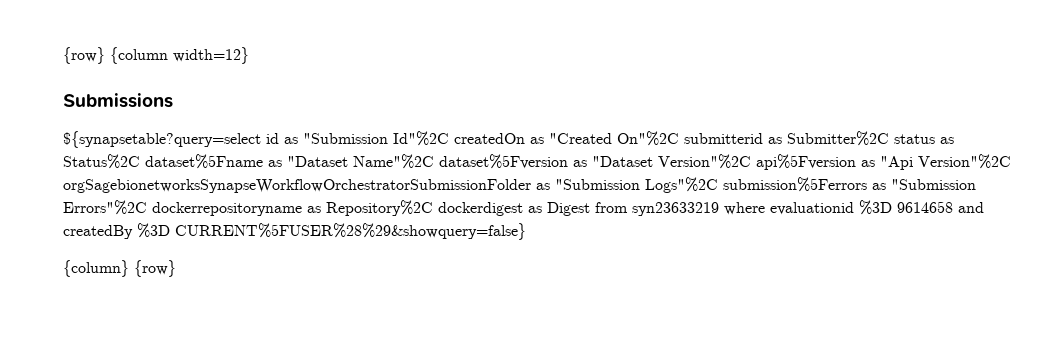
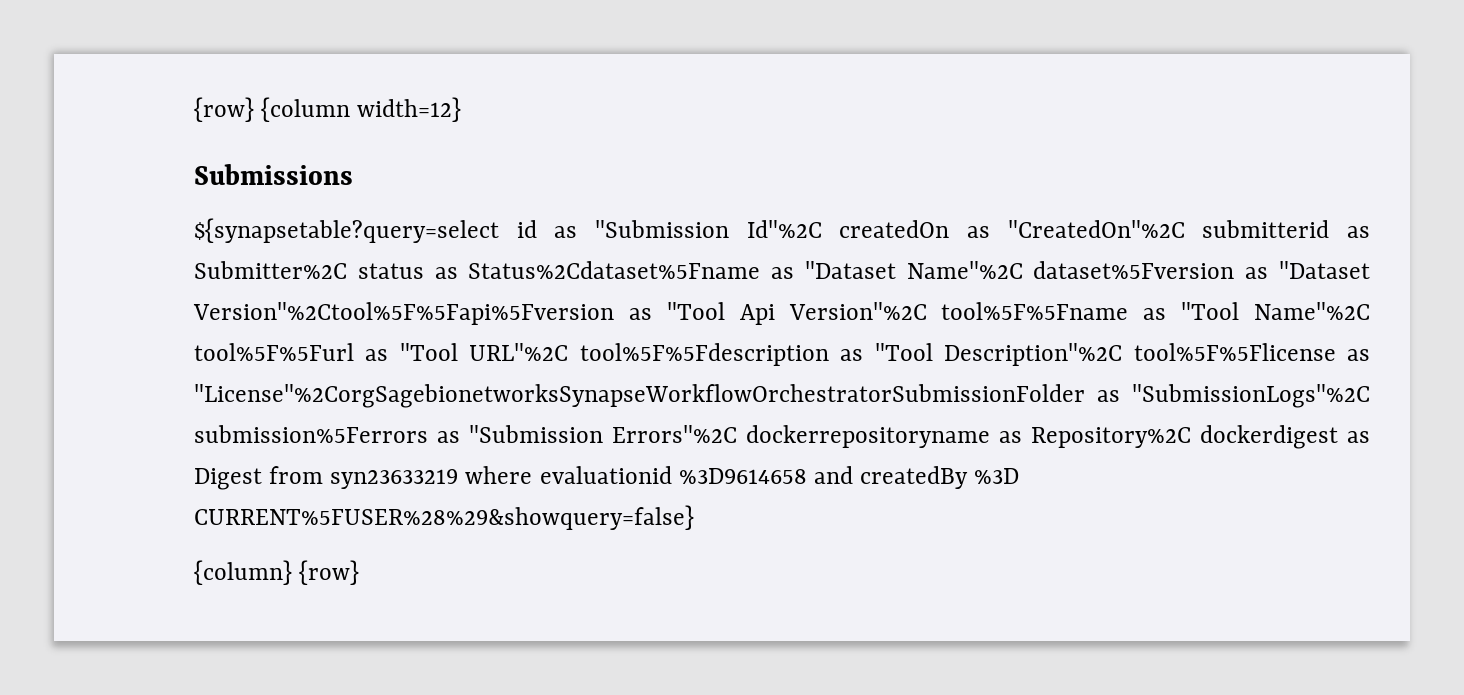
- ${synapsetable?query=select id as "Submission Id"%2C createdOn as "Created On"%2C submitterid as Submitter%2C status as Status%2C dataset%5Fname as "Dataset Name"%2C dataset%5Fversion as "Dataset Version"%2C api%5Fversion as "Api Version"%2C orgSagebionetworksSynapseWorkflowOrchestratorSubmissionFolder as "Submission Logs"%2C submission%5Ferrors as "Submission Errors"%2C dockerrepositoryname as Repository%2C dockerdigest as Digest from syn23633219 where evaluationid %3D 9614658 and createdBy %3D CURRENT%5FUSER%28%29&showquery=false}
+ ${synapsetable?query=select id as "Submission Id"%2C createdOn as "CreatedOn"%2C submitterid as Submitter%2C status as Status%2Cdataset%5Fname as "Dataset Name"%2C dataset%5Fversion as "Dataset Version"%2Ctool%5F%5Fapi%5Fversion as "Tool Api Version"%2C tool%5F%5Fname as "Tool Name"%2C tool%5F%5Furl as "Tool URL"%2C tool%5F%5Fdescription as "Tool Description"%2C tool%5F%5Flicense as "License"%2CorgSagebionetworksSynapseWorkflowOrchestratorSubmissionFolder as "SubmissionLogs"%2C submission%5Ferrors as "Submission Errors"%2C dockerrepositoryname as Repository%2C dockerdigest as Digest from syn23633219 where evaluationid %3D9614658 and createdBy %3D CURRENT%5FUSER%28%29&showquery=false}

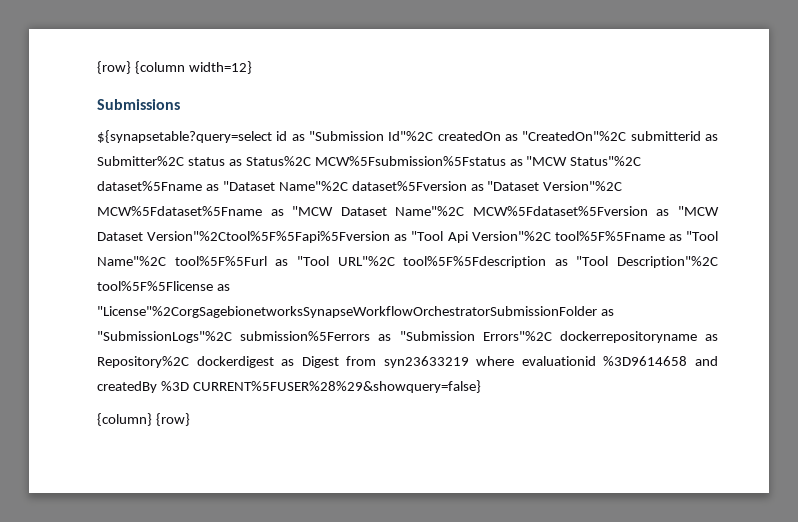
- ${synapsetable?query=select id as "Submission Id"%2C createdOn as "CreatedOn"%2C submitterid as Submitter%2C status as Status%2Cdataset%5Fname as "Dataset Name"%2C dataset%5Fversion as "Dataset Version"%2Ctool%5F%5Fapi%5Fversion as "Tool Api Version"%2C tool%5F%5Fname as "Tool Name"%2C tool%5F%5Furl as "Tool URL"%2C tool%5F%5Fdescription as "Tool Description"%2C tool%5F%5Flicense as "License"%2CorgSagebionetworksSynapseWorkflowOrchestratorSubmissionFolder as "SubmissionLogs"%2C submission%5Ferrors as "Submission Errors"%2C dockerrepositoryname as Repository%2C dockerdigest as Digest from syn23633219 where evaluationid %3D9614658 and createdBy %3D CURRENT%5FUSER%28%29&showquery=false}
+ ${synapsetable?query=select id as "Submission Id"%2C createdOn as "CreatedOn"%2C submitterid as Submitter%2C status as Status%2C MCW%5Fsubmission%5Fstatus as "MCW Status"%2C dataset%5Fname as "Dataset Name"%2C dataset%5Fversion as "Dataset Version"%2C MCW%5Fdataset%5Fname as "MCW Dataset Name"%2C MCW%5Fdataset%5Fversion as "MCW Dataset Version"%2Ctool%5F%5Fapi%5Fversion as "Tool Api Version"%2C tool%5F%5Fname as "Tool Name"%2C tool%5F%5Furl as "Tool URL"%2C tool%5F%5Fdescription as "Tool Description"%2C tool%5F%5Flicense as "License"%2CorgSagebionetworksSynapseWorkflowOrchestratorSubmissionFolder as "SubmissionLogs"%2C submission%5Ferrors as "Submission Errors"%2C dockerrepositoryname as Repository%2C dockerdigest as Digest from syn23633219 where evaluationid %3D9614658 and createdBy %3D CURRENT%5FUSER%28%29&showquery=false}

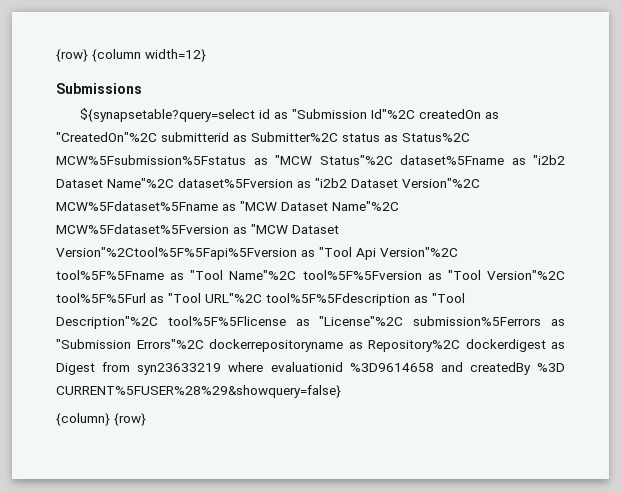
- ${synapsetable?query=select id as "Submission Id"%2C createdOn as "CreatedOn"%2C submitterid as Submitter%2C status as Status%2C MCW%5Fsubmission%5Fstatus as "MCW Status"%2C dataset%5Fname as "Dataset Name"%2C dataset%5Fversion as "Dataset Version"%2C MCW%5Fdataset%5Fname as "MCW Dataset Name"%2C MCW%5Fdataset%5Fversion as "MCW Dataset Version"%2Ctool%5F%5Fapi%5Fversion as "Tool Api Version"%2C tool%5F%5Fname as "Tool Name"%2C tool%5F%5Furl as "Tool URL"%2C tool%5F%5Fdescription as "Tool Description"%2C tool%5F%5Flicense as "License"%2CorgSagebionetworksSynapseWorkflowOrchestratorSubmissionFolder as "SubmissionLogs"%2C submission%5Ferrors as "Submission Errors"%2C dockerrepositoryname as Repository%2C dockerdigest as Digest from syn23633219 where evaluationid %3D9614658 and createdBy %3D CURRENT%5FUSER%28%29&showquery=false}
+ ${synapsetable?query=select id as "Submission Id"%2C createdOn as "CreatedOn"%2C submitterid as Submitter%2C status as Status%2C MCW%5Fsubmission%5Fstatus as "MCW Status"%2C dataset%5Fname as "i2b2 Dataset Name"%2C dataset%5Fversion as "i2b2 Dataset Version"%2C MCW%5Fdataset%5Fname as "MCW Dataset Name"%2C MCW%5Fdataset%5Fversion as "MCW Dataset Version"%2Ctool%5F%5Fapi%5Fversion as "Tool Api Version"%2C tool%5F%5Fname as "Tool Name"%2C tool%5F%5Fversion as "Tool Version"%2C tool%5F%5Furl as "Tool URL"%2C tool%5F%5Fdescription as "Tool Description"%2C tool%5F%5Flicense as "License"%2C submission%5Ferrors as "Submission Errors"%2C dockerrepositoryname as Repository%2C dockerdigest as Digest from syn23633219 where evaluationid %3D9614658 and createdBy %3D CURRENT%5FUSER%28%29&showquery=false}

